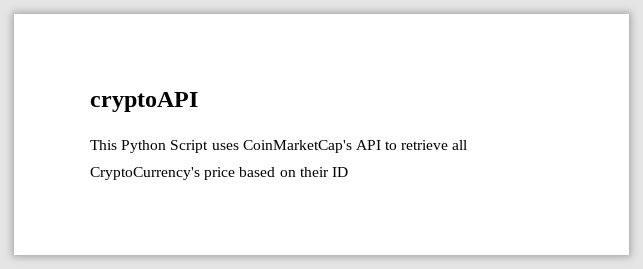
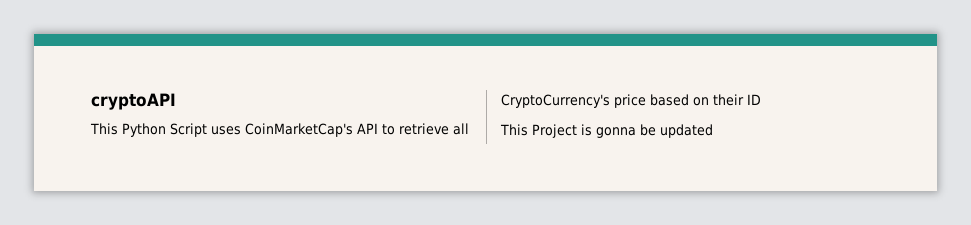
+ This Project is gonna be updated

